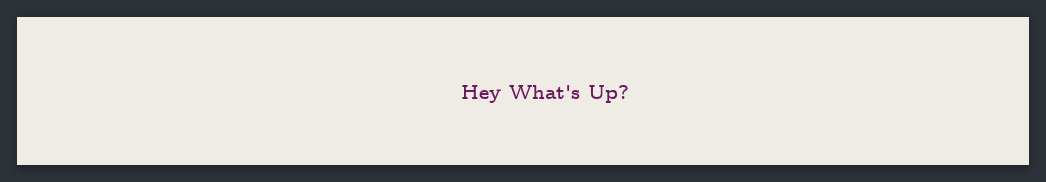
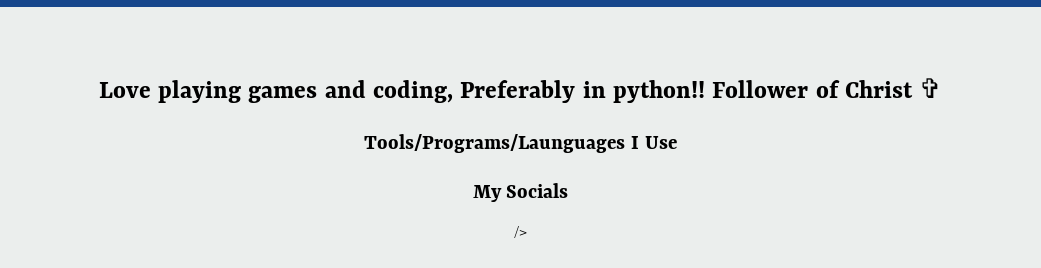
- Hey What's Up?
+ Love playing games and coding, Preferably in python!! Follower of Christ ✞
+ Tools/Programs/Launguages I Use
+ My Socials
+ />

